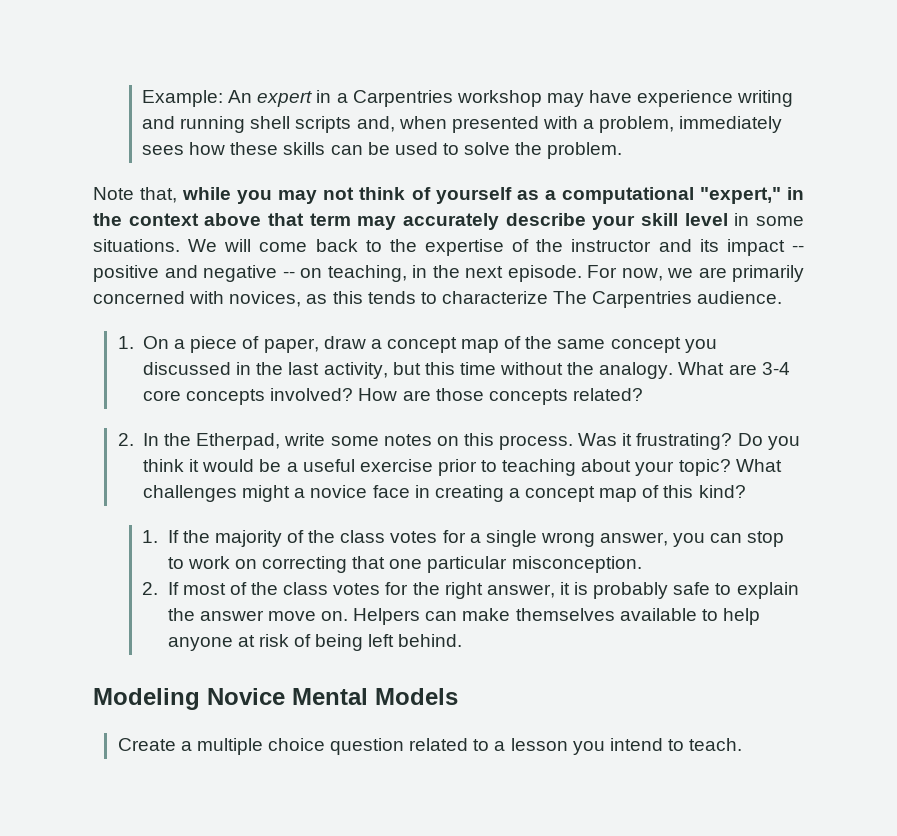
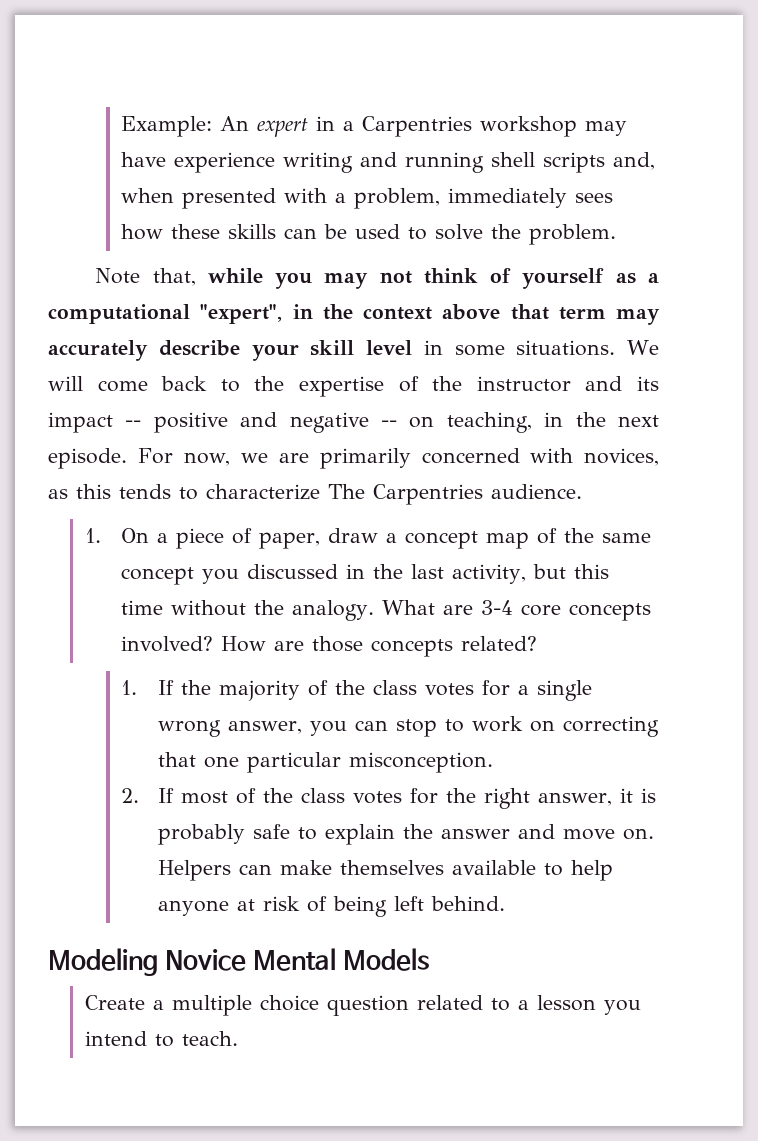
- Note that, while you may not think of yourself as a computational "expert," in the context above that term may accurately describe your skill level in some situations.
+ Note that, while you may not think of yourself as a computational "expert", in the context above that term may accurately describe your skill level in some situations.
- 2. In the Etherpad, write some notes on this process. Was it frustrating? Do you think it would be a useful exercise prior to teaching about your topic? What challenges might a novice face in creating a concept map of this kind?
- 2. If most of the class votes for the right answer, it is probably safe to explain the answer move on.
+ 2. If most of the class votes for the right answer, it is probably safe to explain the answer and move on.

